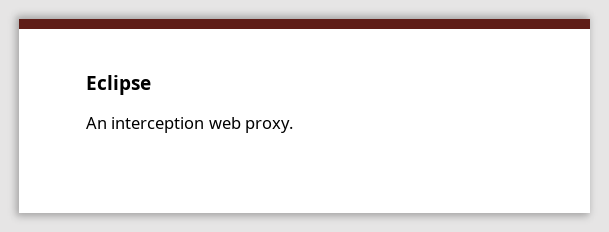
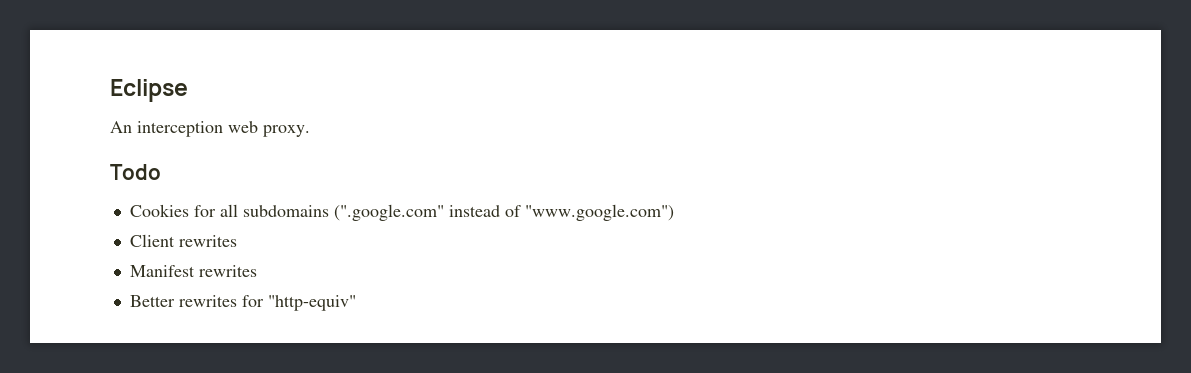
+ Todo
+ Cookies for all subdomains (".google.com" instead of "www.google.com")
+ Client rewrites
+ Manifest rewrites
+ Better rewrites for "http-equiv"

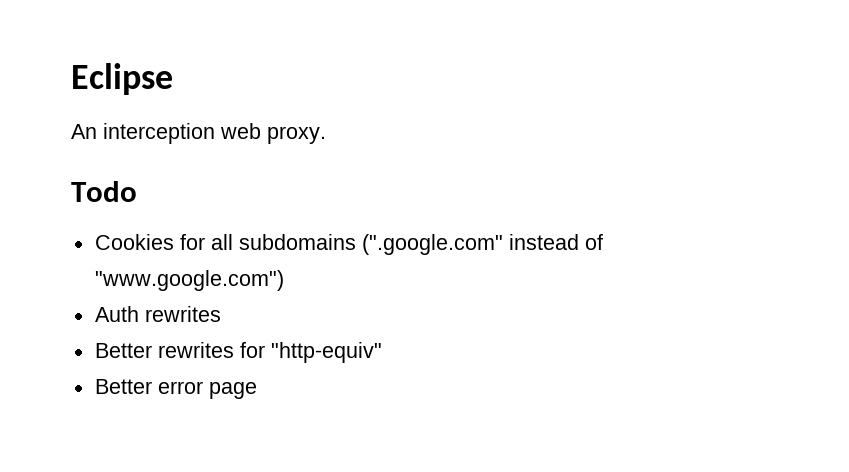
- Client rewrites
- Manifest rewrites
+ Auth rewrites
+ Better error page

